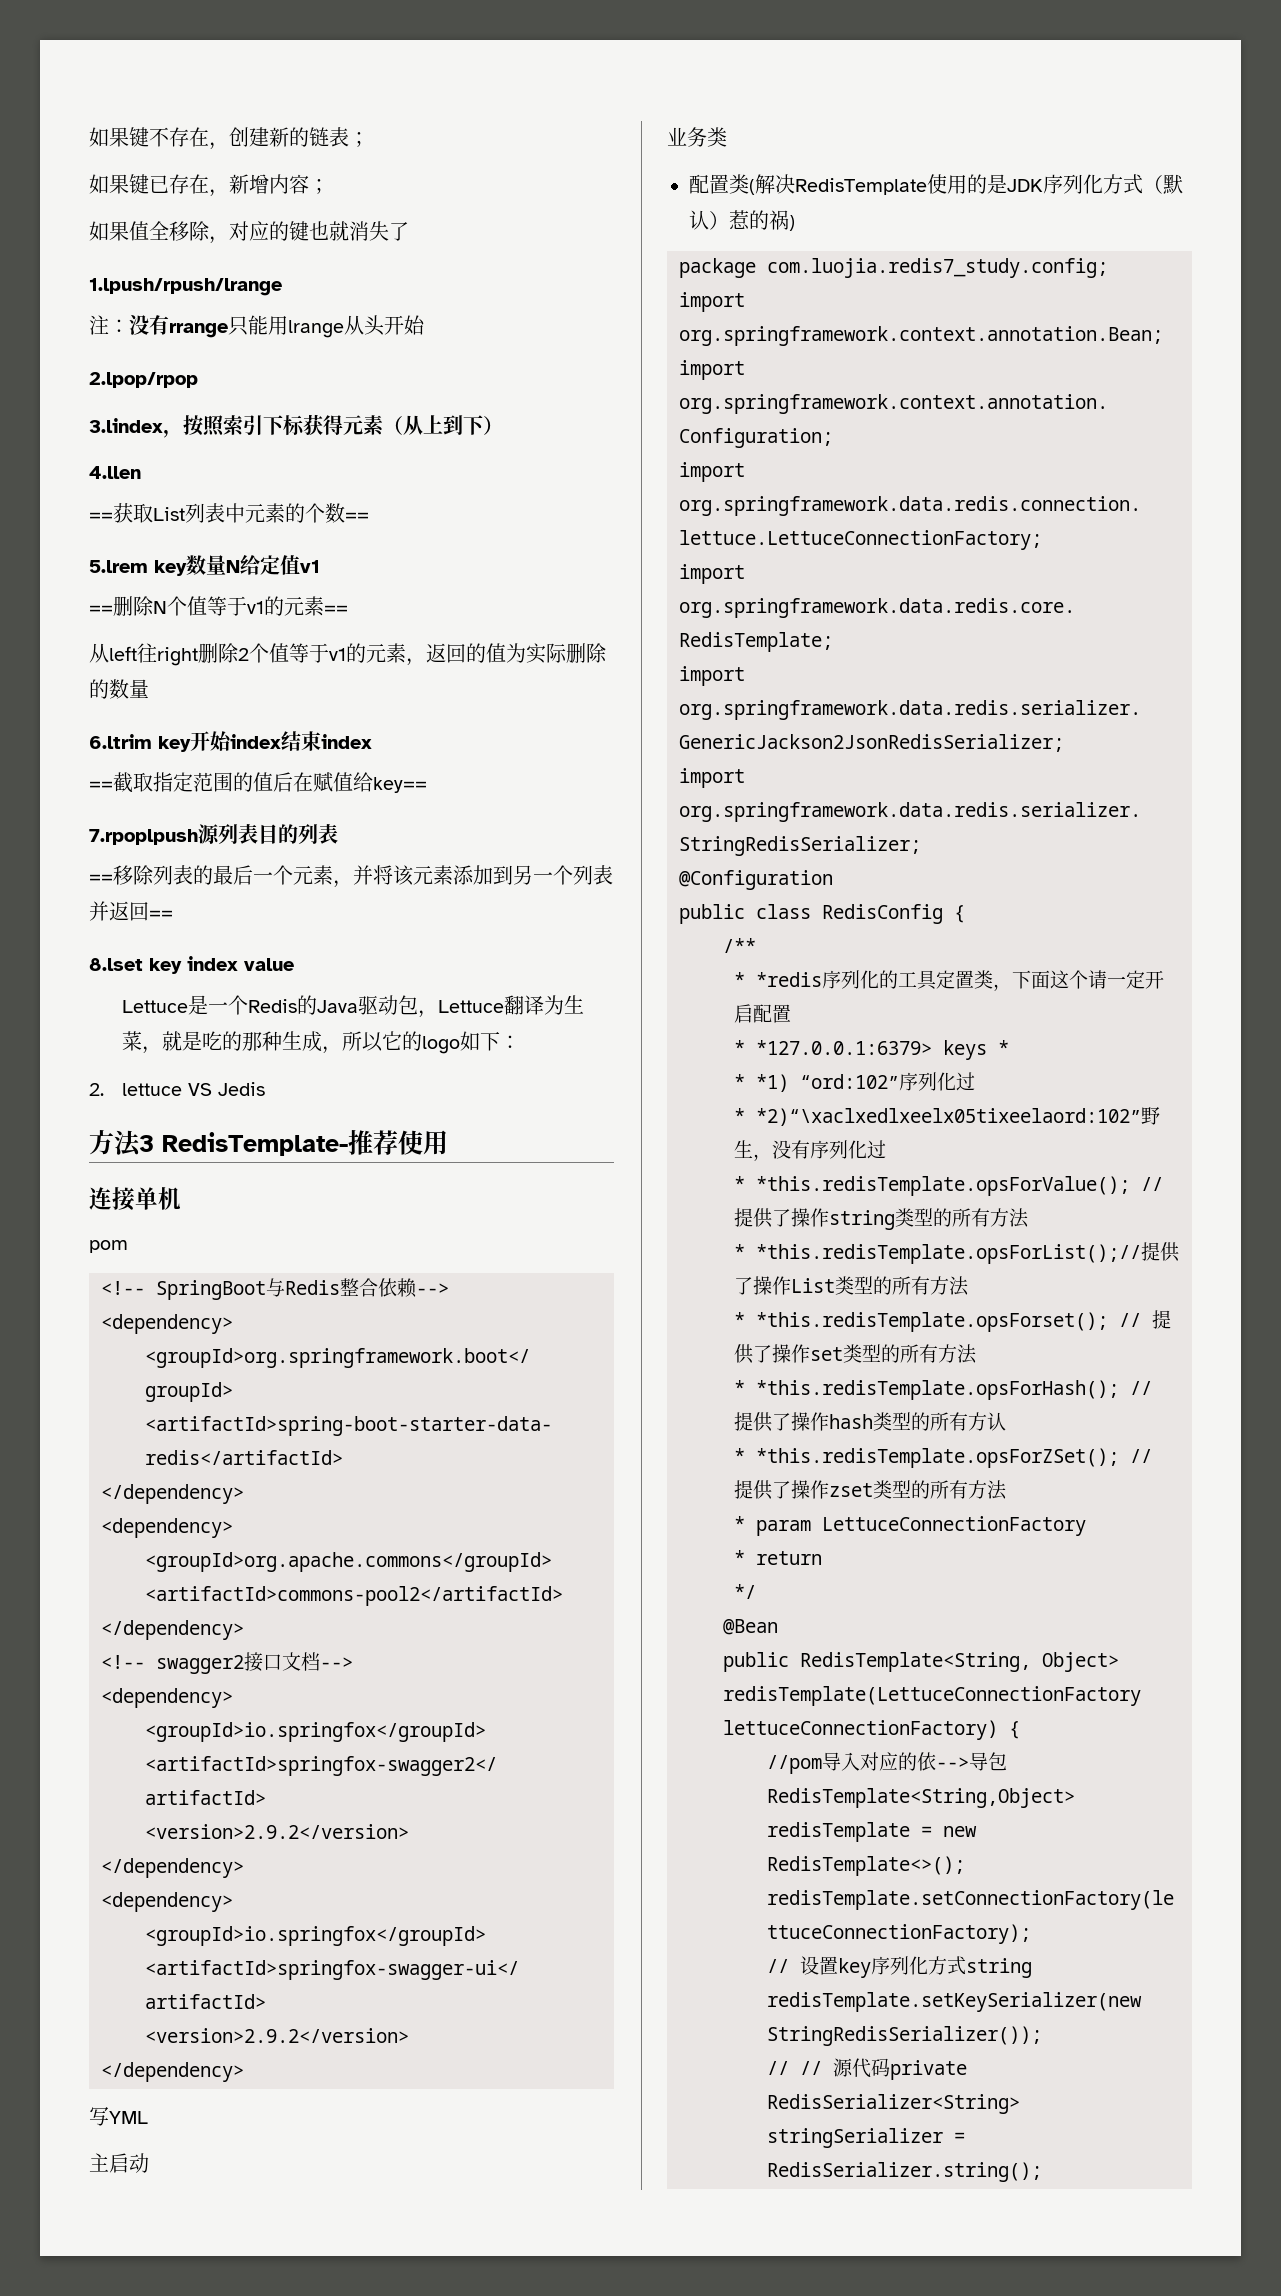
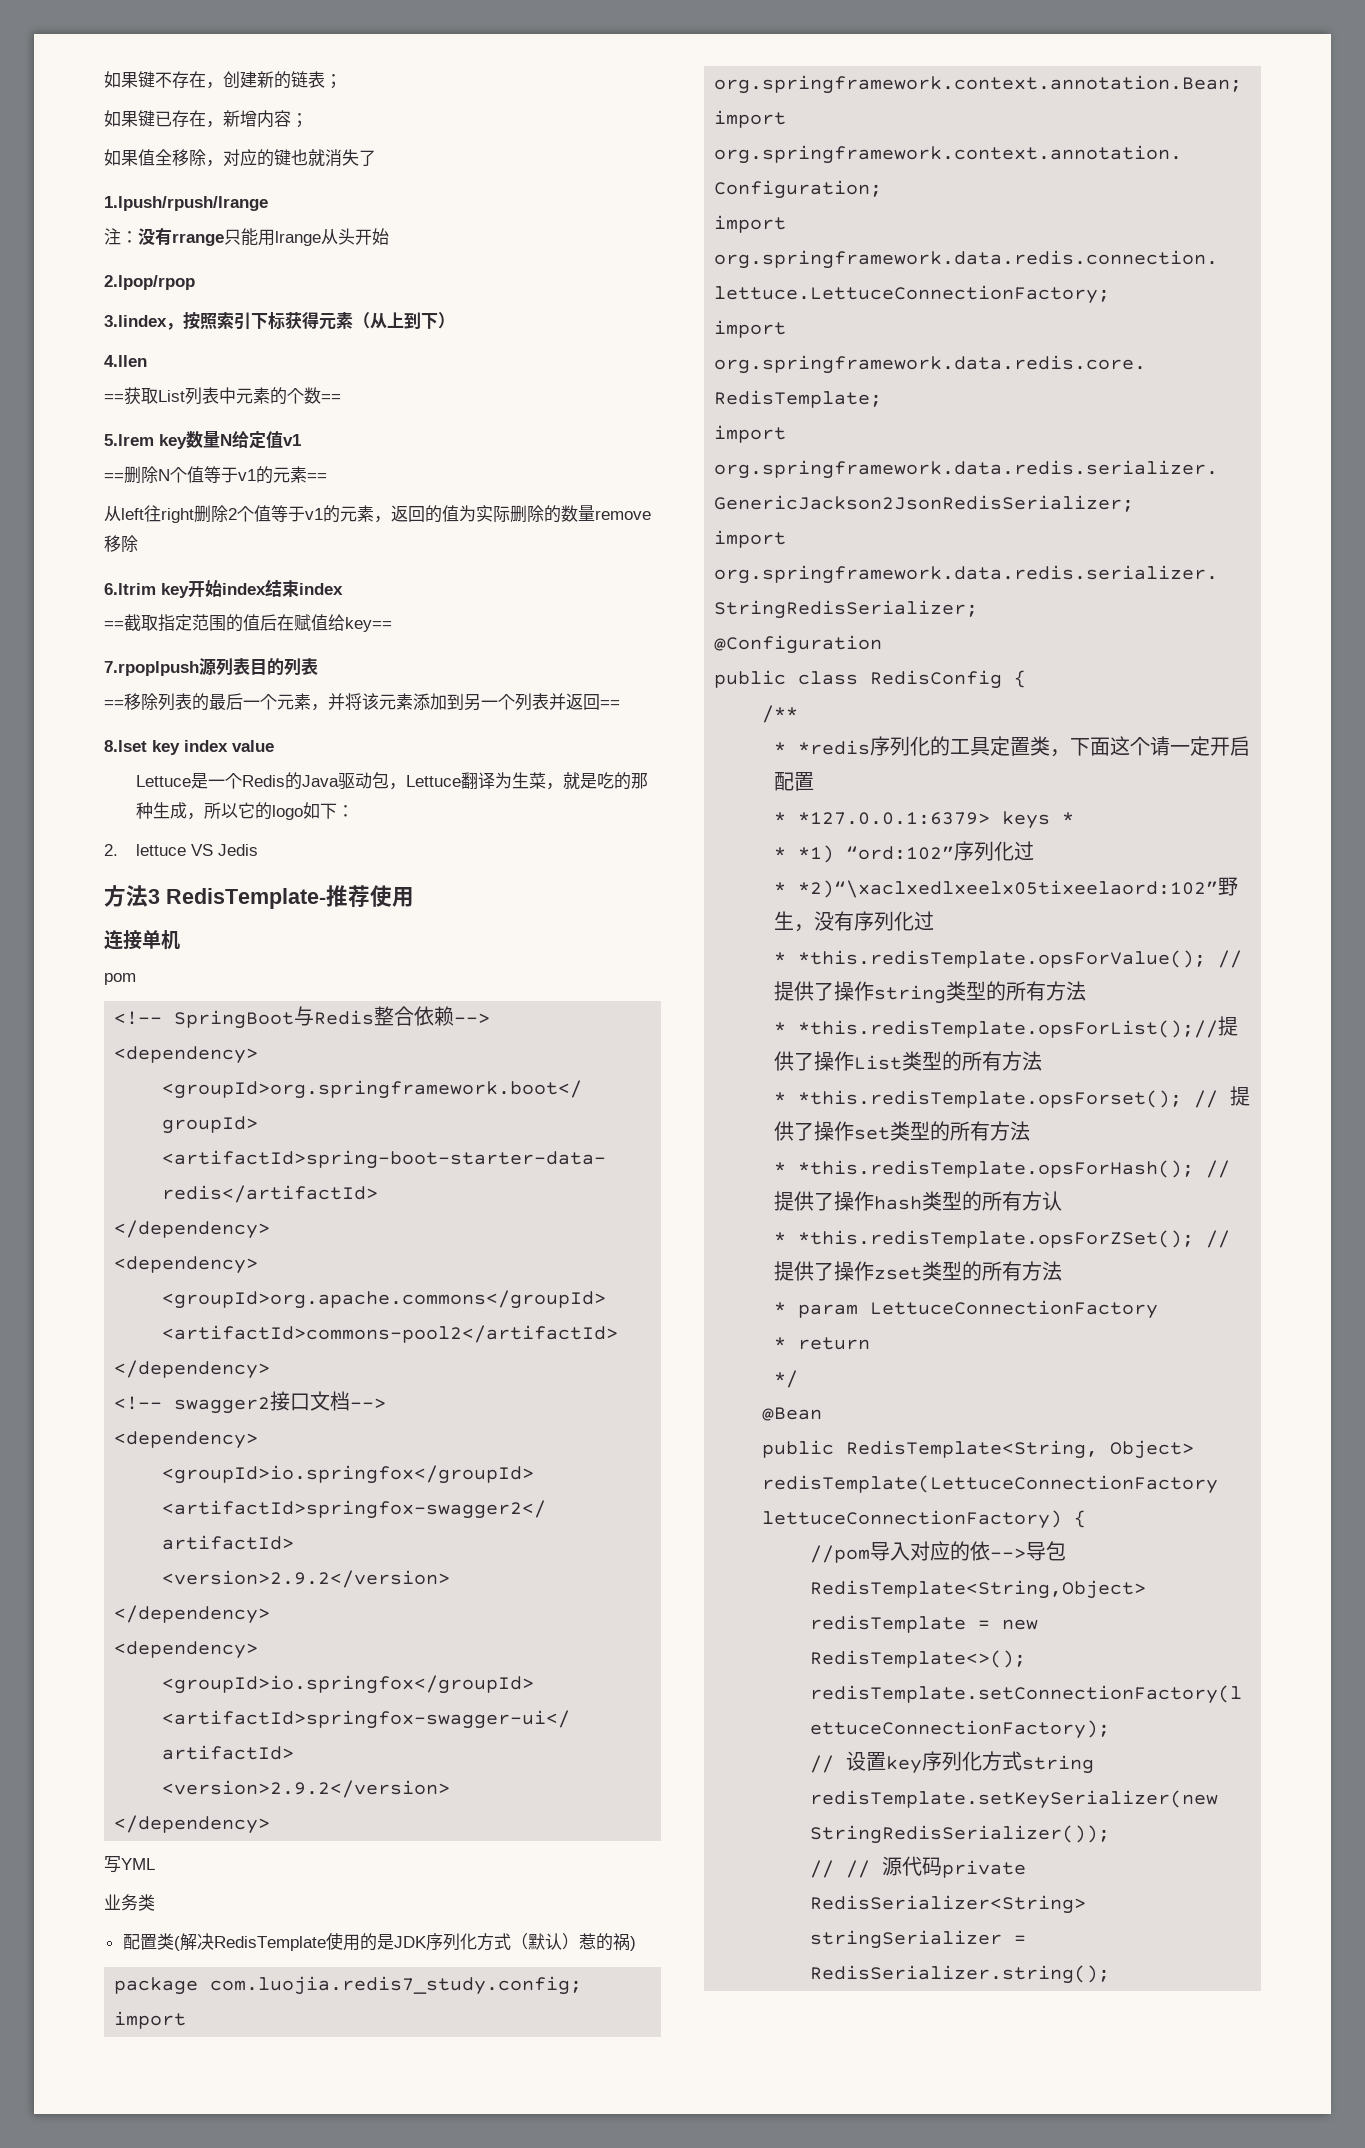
- 从left往right删除2个值等于v1的元素，返回的值为实际删除的数量
+ 从left往right删除2个值等于v1的元素，返回的值为实际删除的数量remove移除
- 主启动

